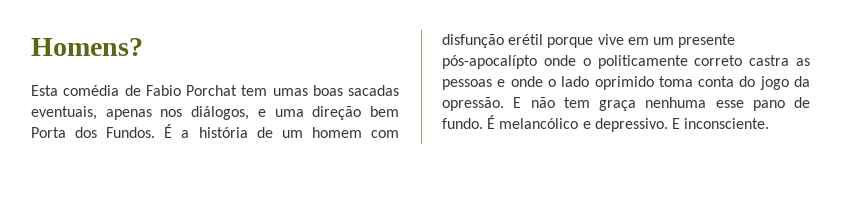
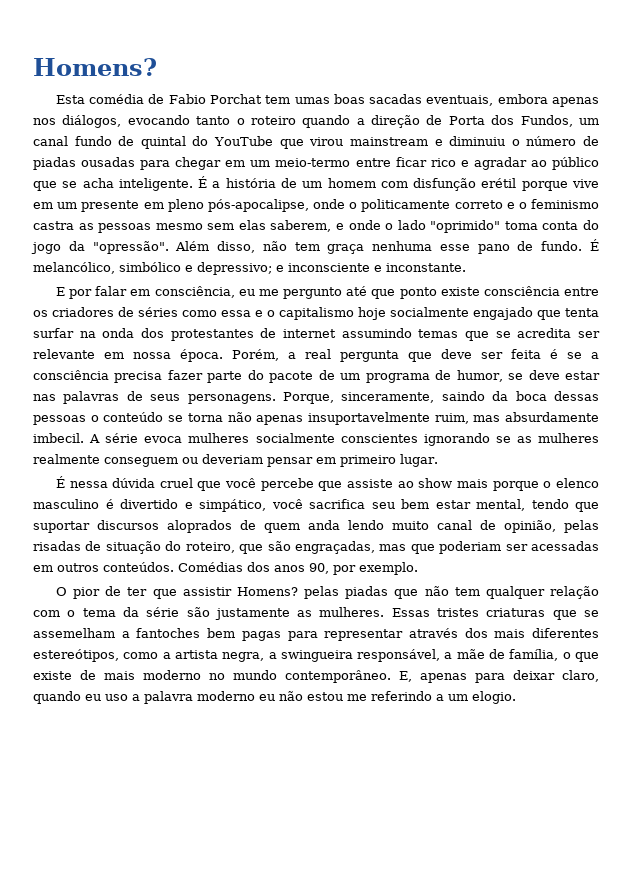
- Esta comédia de Fabio Porchat tem umas boas sacadas eventuais, apenas nos diálogos, e uma direção bem Porta dos Fundos.
+ Esta comédia de Fabio Porchat tem umas boas sacadas eventuais, embora apenas nos diálogos, evocando tanto o roteiro quando a direção de Porta dos Fundos, um canal fundo de quintal do YouTube que virou mainstream e diminuiu o número de piadas ousadas para chegar em um meio-termo entre ficar rico e agradar ao público que se acha inteligente.
- É a história de um homem com disfunção erétil porque vive em um presente pós-apocalípto onde o politicamente correto castra as pessoas e onde o lado oprimido toma conta do jogo da opressão. E não tem graça nenhuma esse pano de fundo.
+ É a história de um homem com disfunção erétil porque vive em um presente em pleno pós-apocalipse, onde o politicamente correto e o feminismo castra as pessoas mesmo sem elas saberem, e onde o lado "oprimido" toma conta do jogo da "opressão". Além disso, não tem graça nenhuma esse pano de fundo.
- É melancólico e depressivo. E inconsciente.
+ É melancólico, simbólico e depressivo; e inconsciente e inconstante.
+ E por falar em consciência, eu me pergunto até que ponto existe consciência entre os criadores de séries como essa e o capitalismo hoje socialmente engajado que tenta surfar na onda dos protestantes de internet assumindo temas que se acredita ser relevante em nossa época. Porém, a real pergunta que deve ser feita é se a consciência precisa fazer parte do pacote de um programa de humor, se deve estar nas palavras de seus personagens. Porque, sinceramente, saindo da boca dessas pessoas o conteúdo se torna não apenas insuportavelmente ruim, mas absurdamente imbecil. A série evoca mulheres socialmente conscientes ignorando se as mulheres realmente conseguem ou deveriam pensar em primeiro lugar.
+ É nessa dúvida cruel que você percebe que assiste ao show mais porque o elenco masculino é divertido e simpático, você sacrifica seu bem estar mental, tendo que suportar discursos aloprados de quem anda lendo muito canal de opinião, pelas risadas de situação do roteiro, que são engraçadas, mas que poderiam ser acessadas em outros conteúdos. Comédias dos anos 90, por exemplo.
+ O pior de ter que assistir Homens? pelas piadas que não tem qualquer relação com o tema da série são justamente as mulheres. Essas tristes criaturas que se assemelham a fantoches bem pagas para representar através dos mais diferentes estereótipos, como a artista negra, a swingueira responsável, a mãe de família, o que existe de mais moderno no mundo contemporâneo. E, apenas para deixar claro, quando eu uso a palavra moderno eu não estou me referindo a um elogio.

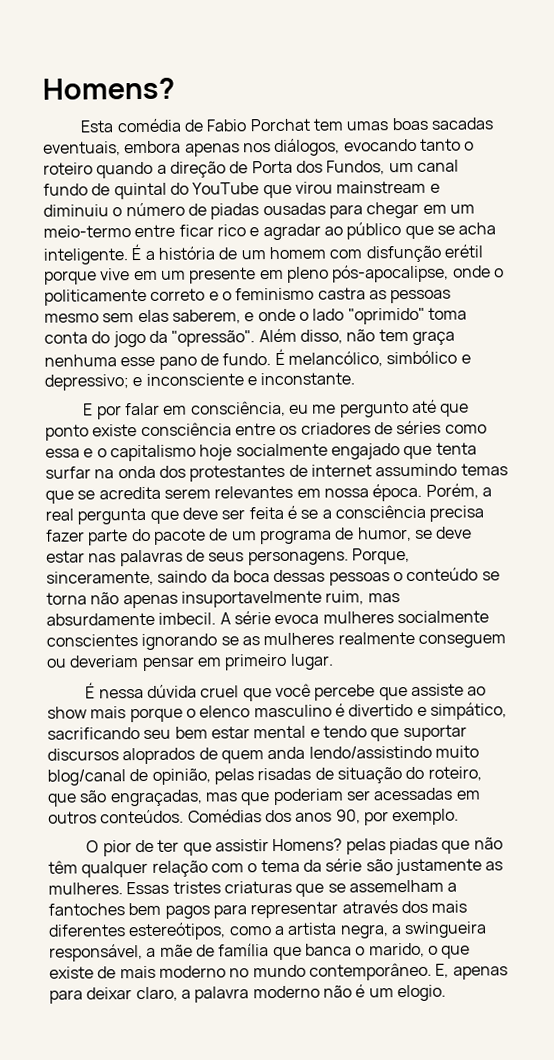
- E por falar em consciência, eu me pergunto até que ponto existe consciência entre os criadores de séries como essa e o capitalismo hoje socialmente engajado que tenta surfar na onda dos protestantes de internet assumindo temas que se acredita ser relevante em nossa época.
+ E por falar em consciência, eu me pergunto até que ponto existe consciência entre os criadores de séries como essa e o capitalismo hoje socialmente engajado que tenta surfar na onda dos protestantes de internet assumindo temas que se acredita serem relevantes em nossa época.
- É nessa dúvida cruel que você percebe que assiste ao show mais porque o elenco masculino é divertido e simpático, você sacrifica seu bem estar mental, tendo que suportar discursos aloprados de quem anda lendo muito canal de opinião, pelas risadas de situação do roteiro, que são engraçadas, mas que poderiam ser acessadas em outros conteúdos.
+ É nessa dúvida cruel que você percebe que assiste ao show mais porque o elenco masculino é divertido e simpático, sacrificando seu bem estar mental e tendo que suportar discursos aloprados de quem anda lendo/assistindo muito blog/canal de opinião, pelas risadas de situação do roteiro, que são engraçadas, mas que poderiam ser acessadas em outros conteúdos.
- O pior de ter que assistir Homens? pelas piadas que não tem qualquer relação com o tema da série são justamente as mulheres.
+ O pior de ter que assistir Homens? pelas piadas que não têm qualquer relação com o tema da série são justamente as mulheres.
- Essas tristes criaturas que se assemelham a fantoches bem pagas para representar através dos mais diferentes estereótipos, como a artista negra, a swingueira responsável, a mãe de família, o que existe de mais moderno no mundo contemporâneo.
+ Essas tristes criaturas que se assemelham a fantoches bem pagos para representar através dos mais diferentes estereótipos, como a artista negra, a swingueira responsável, a mãe de família que banca o marido, o que existe de mais moderno no mundo contemporâneo.
- E, apenas para deixar claro, quando eu uso a palavra moderno eu não estou me referindo a um elogio.
+ E, apenas para deixar claro, a palavra moderno não é um elogio.

